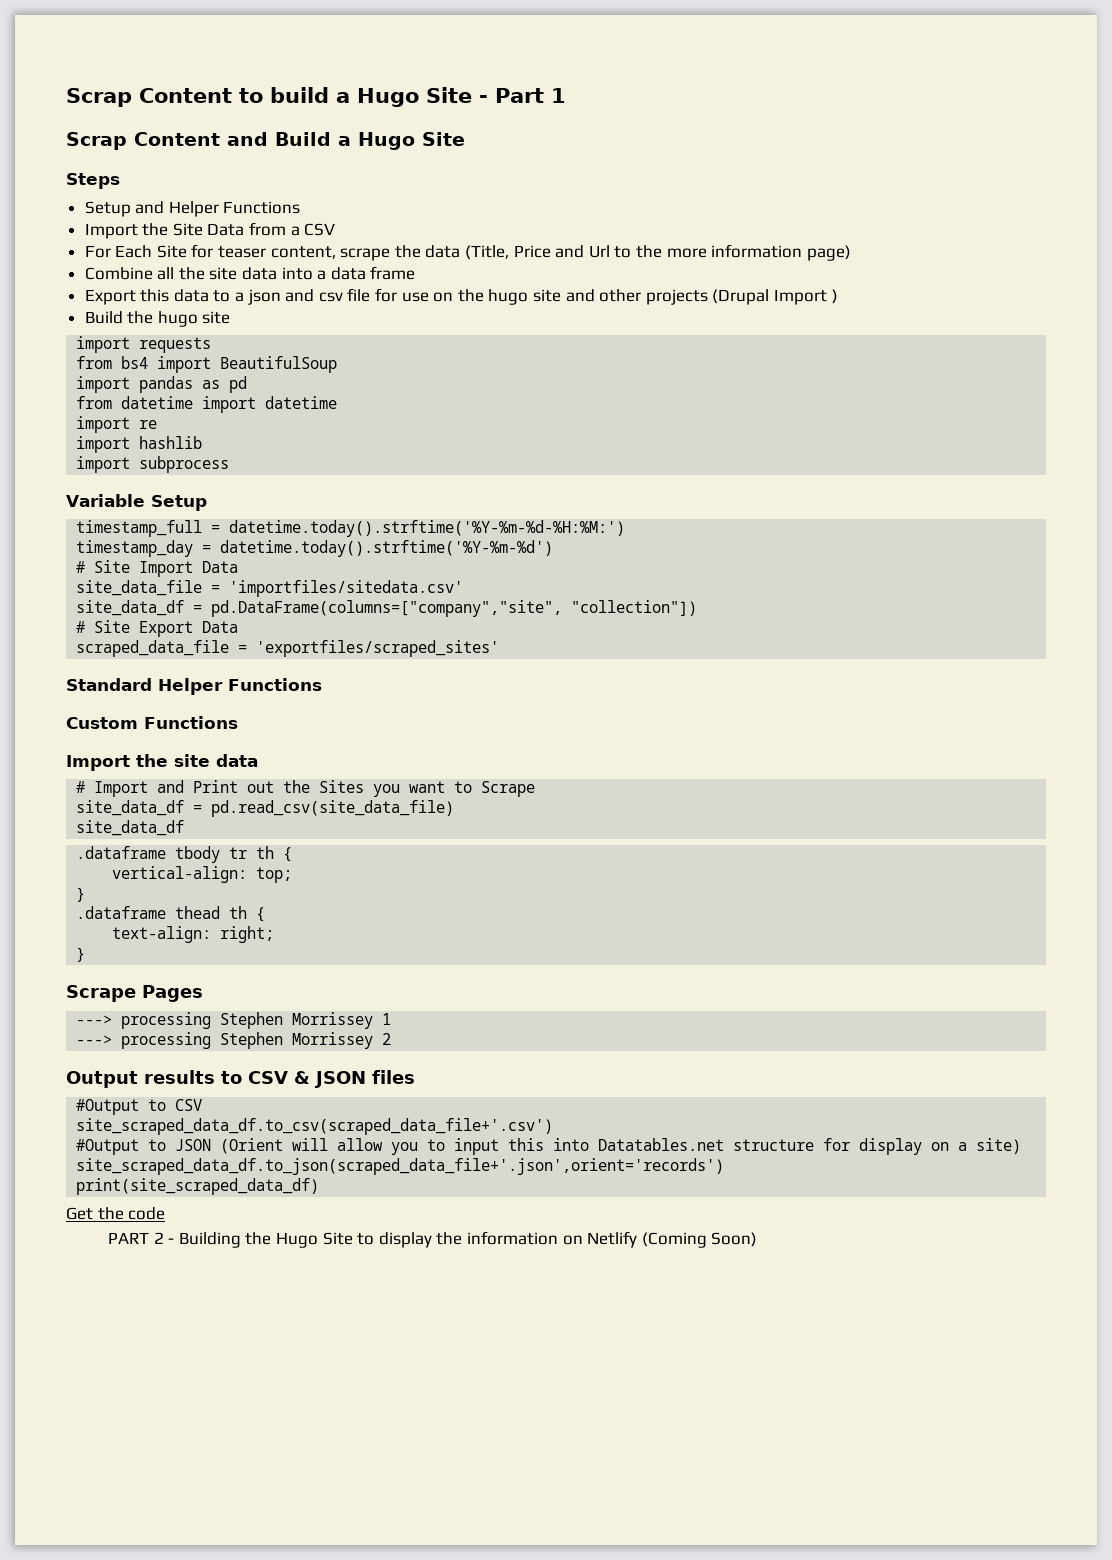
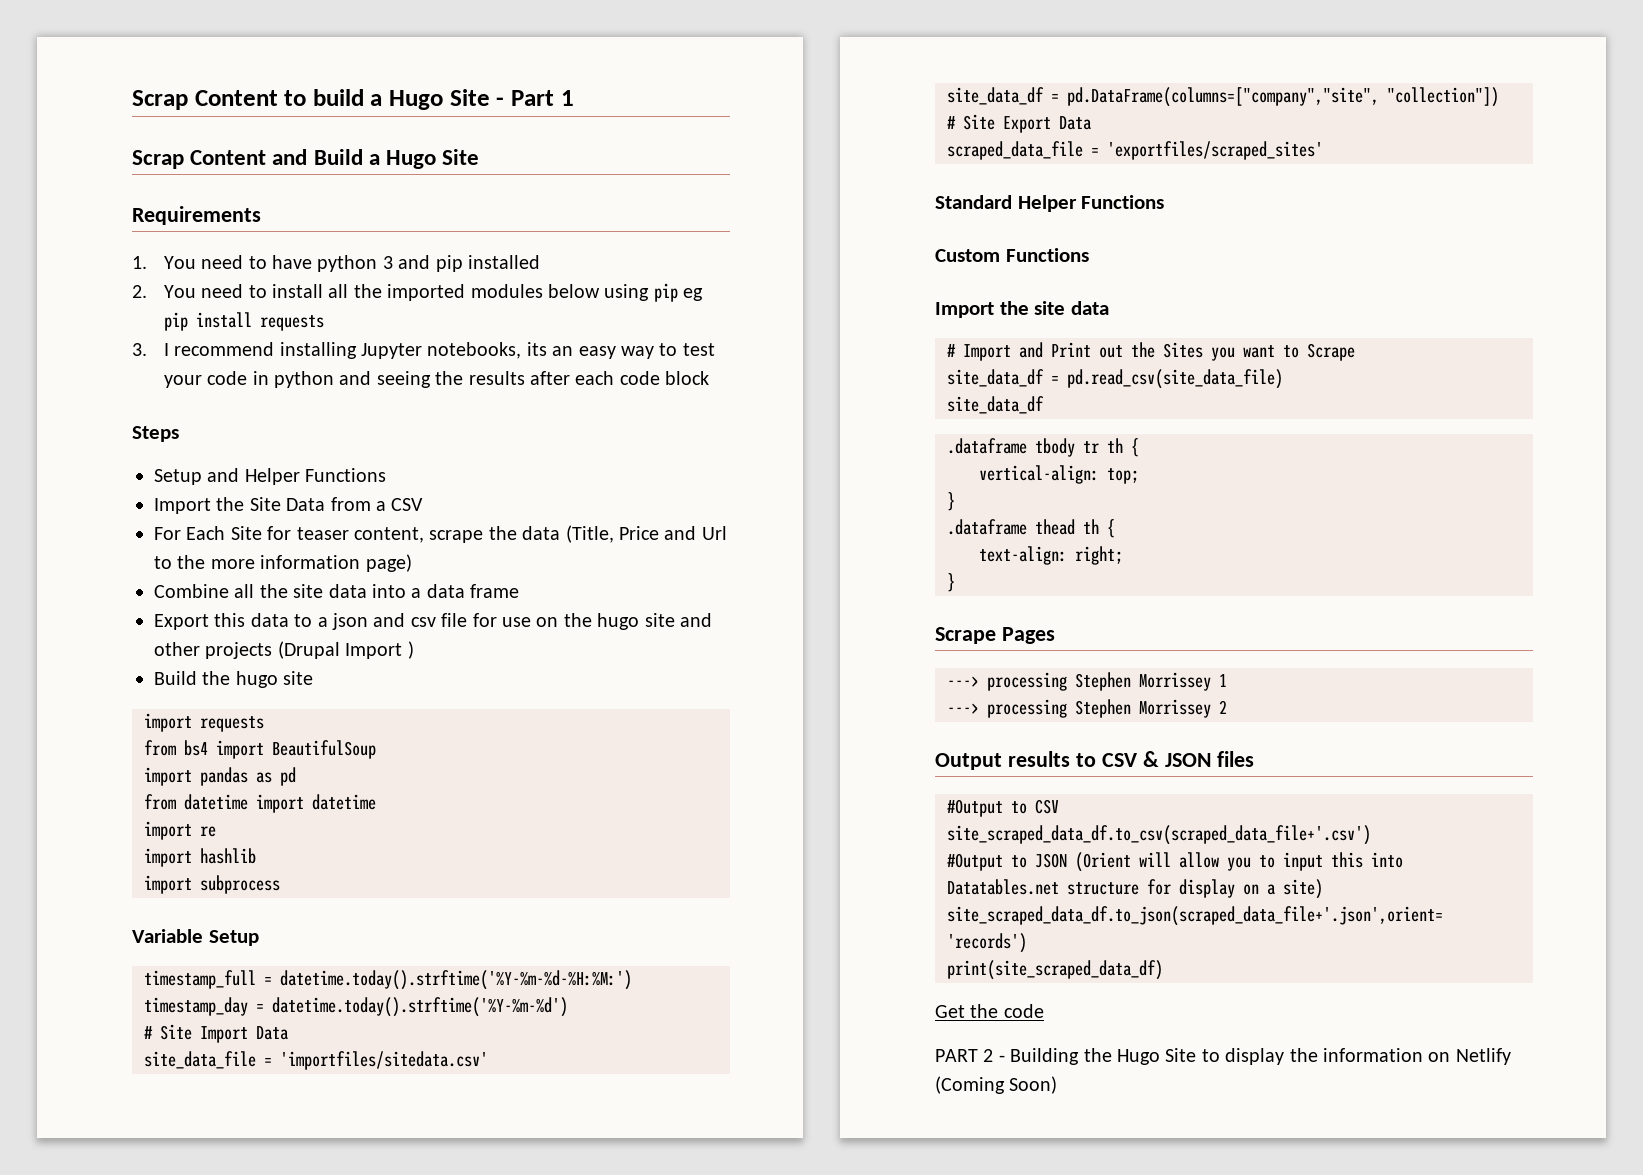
+ Requirements
+ 1. You need to have python 3 and pip installed
+ 2. You need to install all the imported modules below using pip eg pip install requests
+ 3. I recommend installing Jupyter notebooks, its an easy way to test your code in python and seeing the results after each code block

